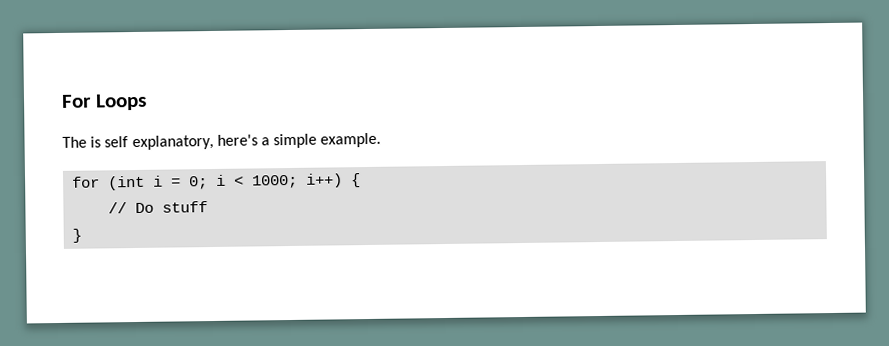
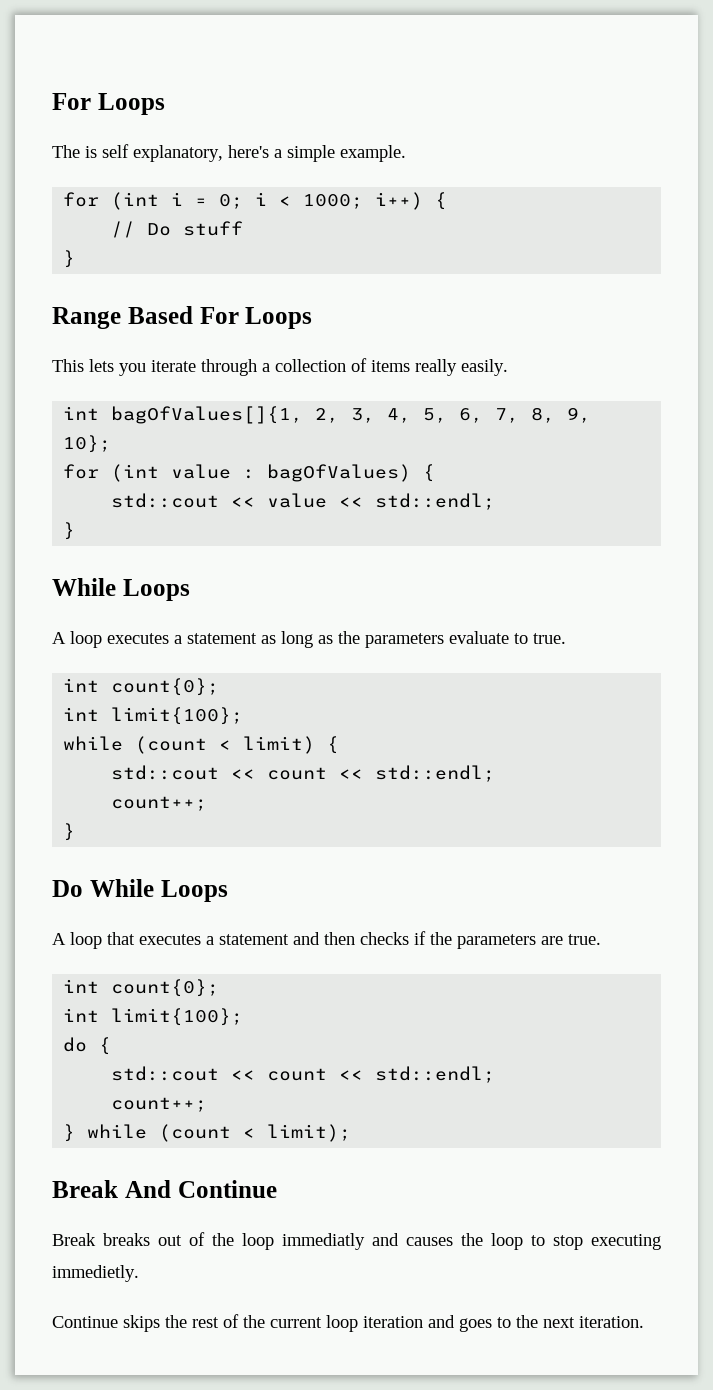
+ Range Based For Loops
+ This lets you iterate through a collection of items really easily.
+ int bagOfValues[]{1, 2, 3, 4, 5, 6, 7, 8, 9, 10};
+ for (int value : bagOfValues) {
+ std::cout << value << std::endl;
+ }
+ While Loops
+ A loop executes a statement as long as the parameters evaluate to true.
+ int count{0};
+ int limit{100};
+ while (count < limit) {
+ std::cout << count << std::endl;
+ count++;
+ }
+ Do While Loops
+ A loop that executes a statement and then checks if the parameters are true.
+ int count{0};
+ int limit{100};
+ do {
+ std::cout << count << std::endl;
+ count++;
+ } while (count < limit);
+ Break And Continue
+ Break breaks out of the loop immediatly and causes the loop to stop executing immedietly.
+ Continue skips the rest of the current loop iteration and goes to the next iteration.

